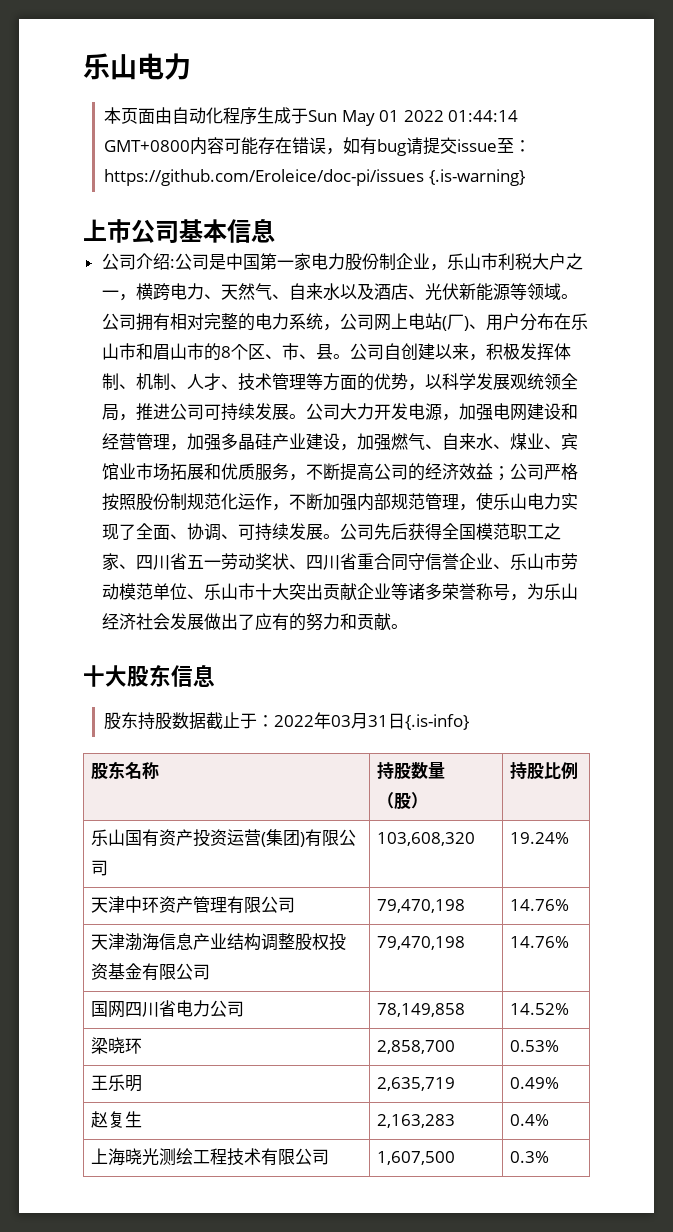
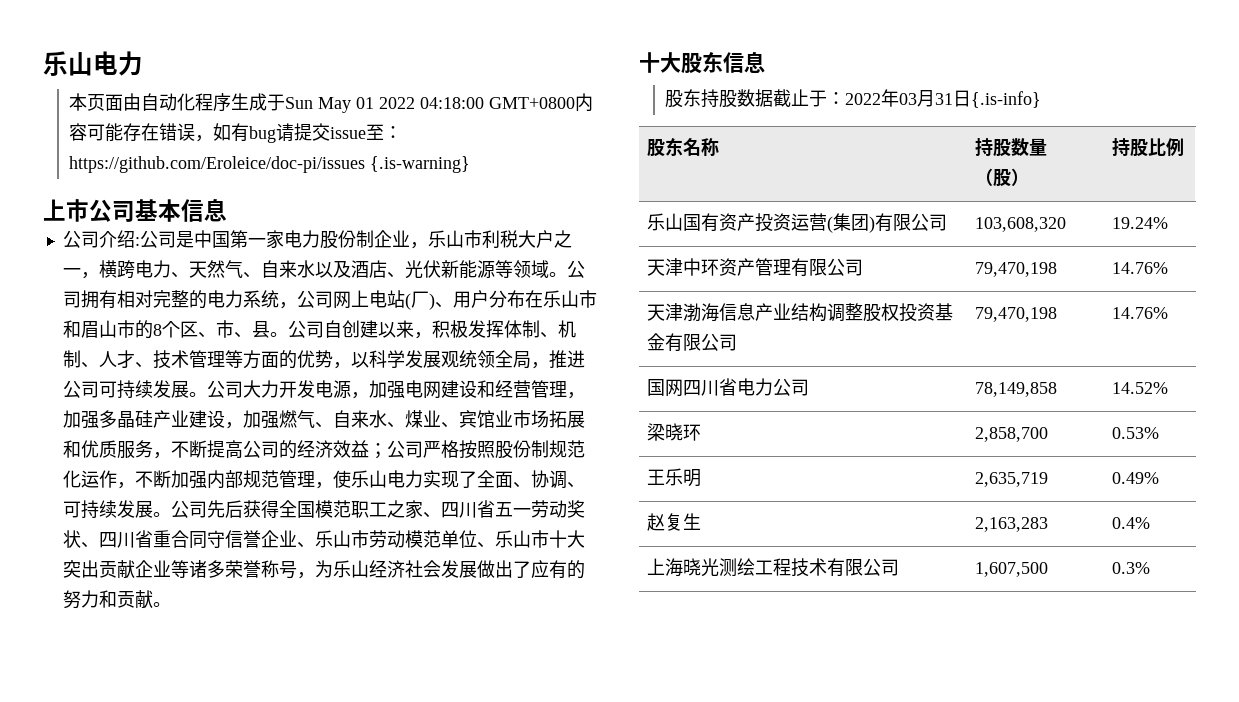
- 本页面由自动化程序生成于Sun May 01 2022 01:44:14 GMT+0800内容可能存在错误，如有bug请提交issue至：https://github.com/Eroleice/doc-pi/issues {.is-warning}
+ 本页面由自动化程序生成于Sun May 01 2022 04:18:00 GMT+0800内容可能存在错误，如有bug请提交issue至：https://github.com/Eroleice/doc-pi/issues {.is-warning}

